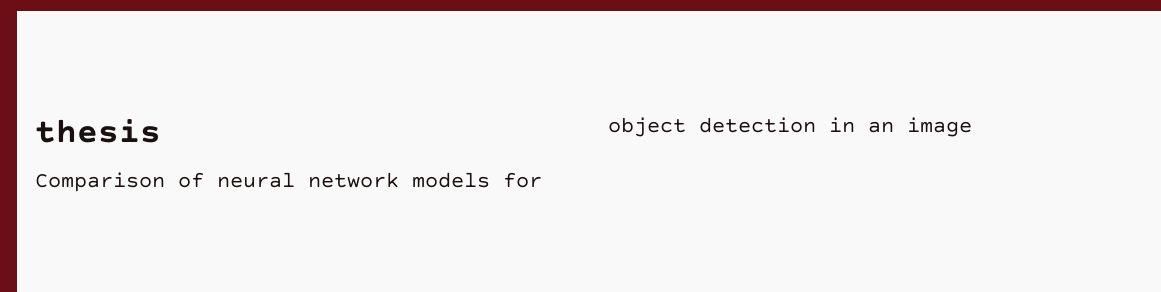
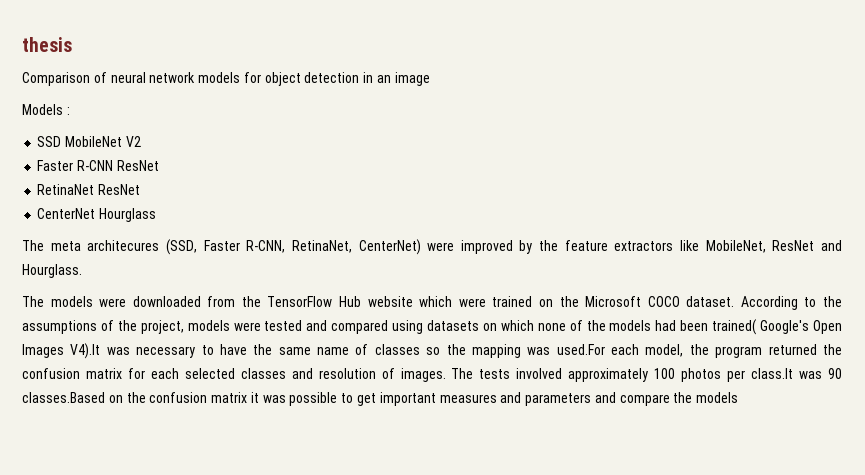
+ Models :
+ SSD MobileNet V2
+ Faster R-CNN ResNet
+ RetinaNet ResNet
+ CenterNet Hourglass
+ The meta architecures (SSD, Faster R-CNN, RetinaNet, CenterNet) were improved by the feature extractors like MobileNet, ResNet and Hourglass.
+ The models were downloaded from the TensorFlow Hub website which were trained on the Microsoft COCO dataset. According to the assumptions of the project, models were tested and compared using datasets on which none of the models had been trained( Google's Open Images V4).It was necessary to have the same name of classes so the mapping was used.For each model, the program returned the confusion matrix for each selected classes and resolution of images. The tests involved approximately 100 photos per class.It was 90 classes.Based on the confusion matrix it was possible to get important measures and parameters and compare the models

